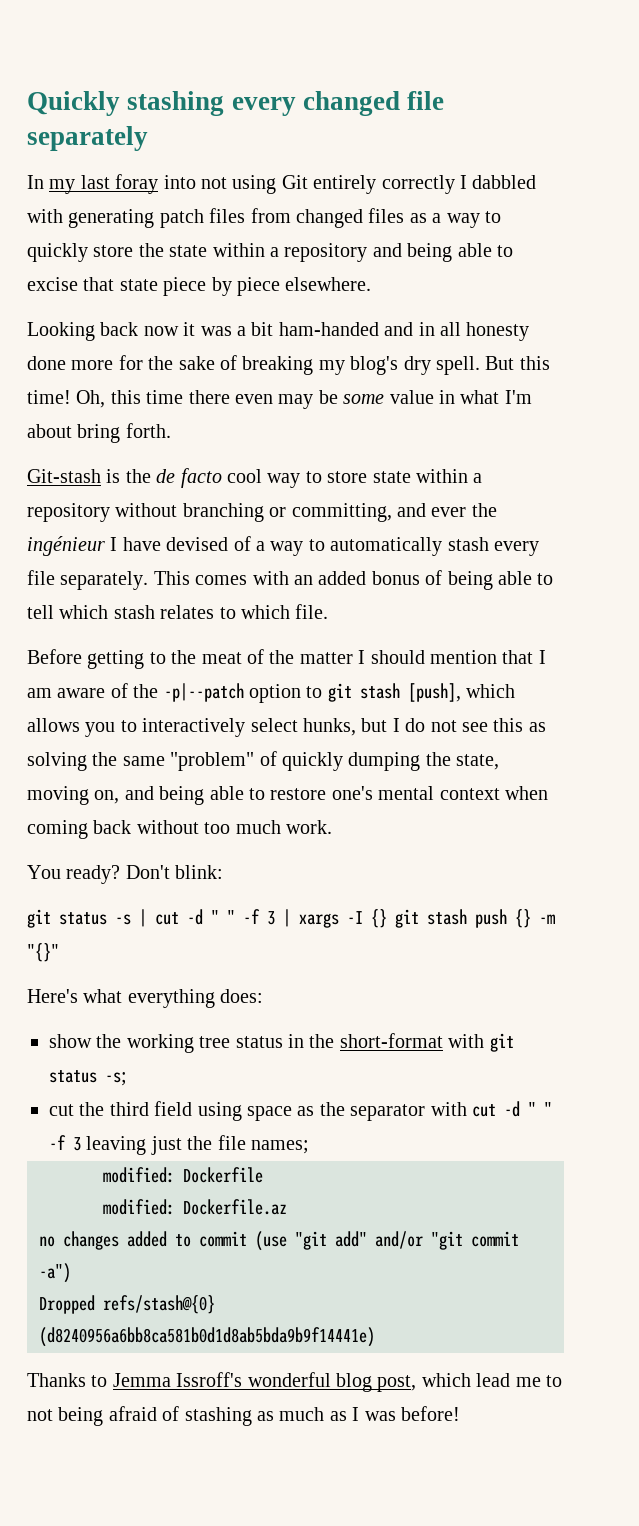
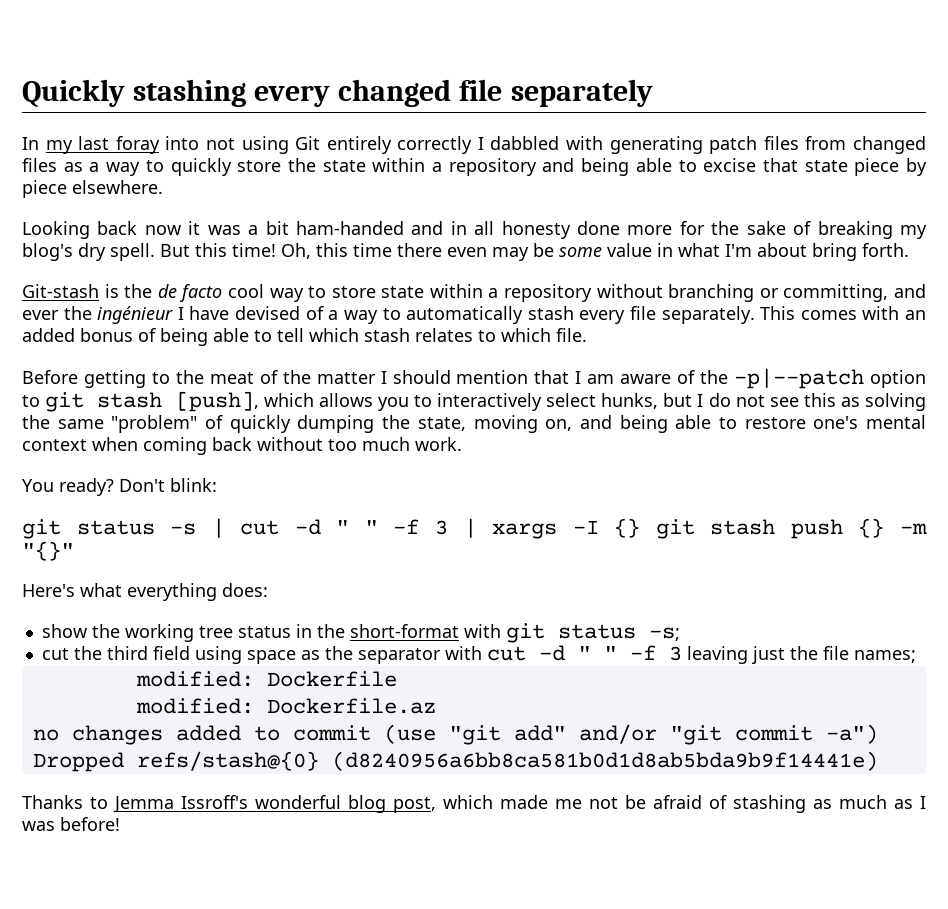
- Thanks to Jemma Issroff's wonderful blog post, which lead me to not being afraid of stashing as much as I was before!
+ Thanks to Jemma Issroff's wonderful blog post, which made me not be afraid of stashing as much as I was before!

